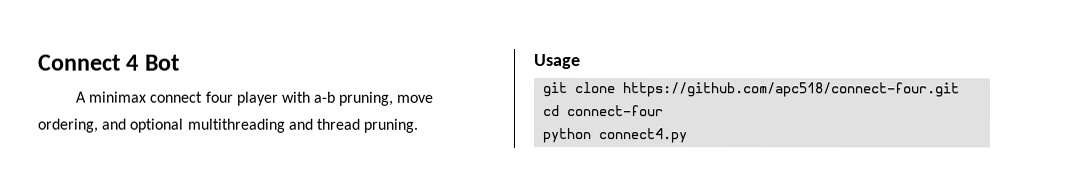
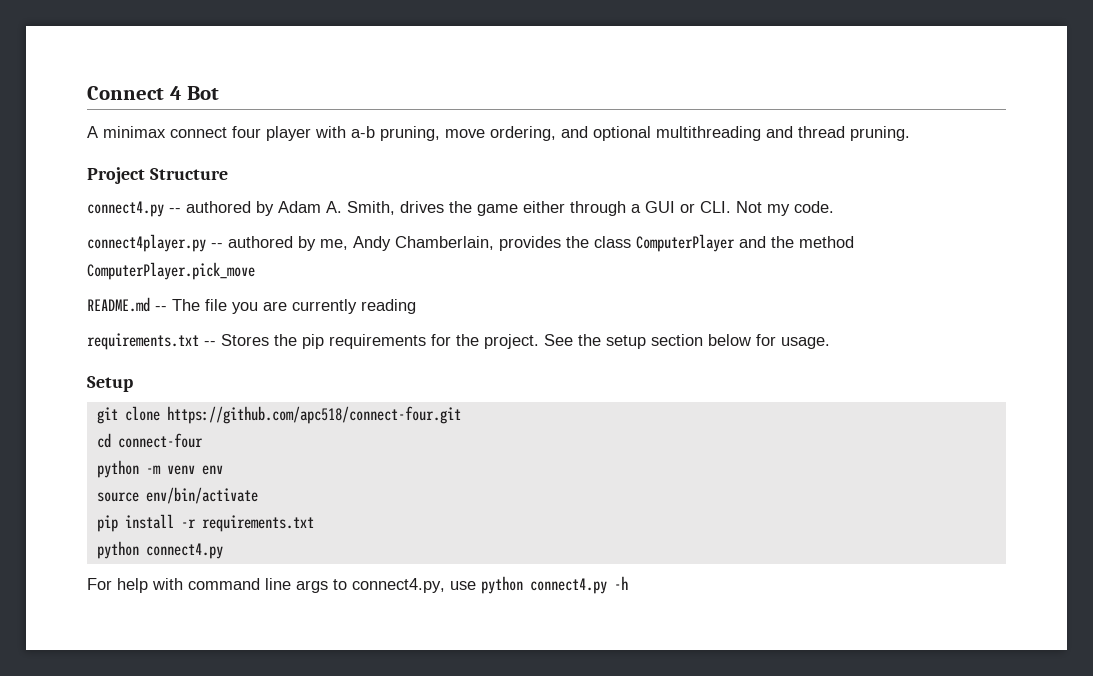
- Usage
+ Project Structure
+ connect4.py -- authored by Adam A. Smith, drives the game either through a GUI or CLI. Not my code.
+ connect4player.py -- authored by me, Andy Chamberlain, provides the class ComputerPlayer and the method ComputerPlayer.pick_move
+ README.md -- The file you are currently reading
+ requirements.txt -- Stores the pip requirements for the project. See the setup section below for usage.
+ Setup
+ python -m venv env
+ source env/bin/activate
+ pip install -r requirements.txt
  python connect4.py
+ For help with command line args to connect4.py, use python connect4.py -h

